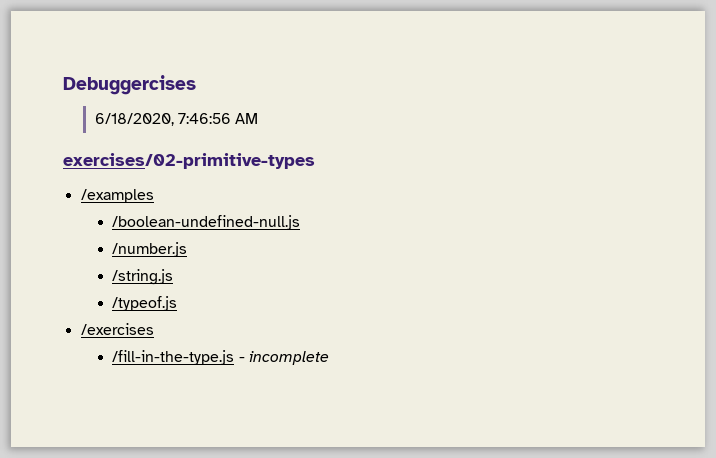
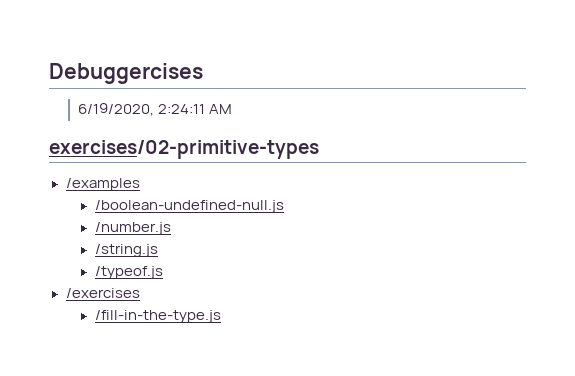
- 6/18/2020, 7:46:56 AM
+ 6/19/2020, 2:24:11 AM
- /fill-in-the-type.js - incomplete
+ /fill-in-the-type.js

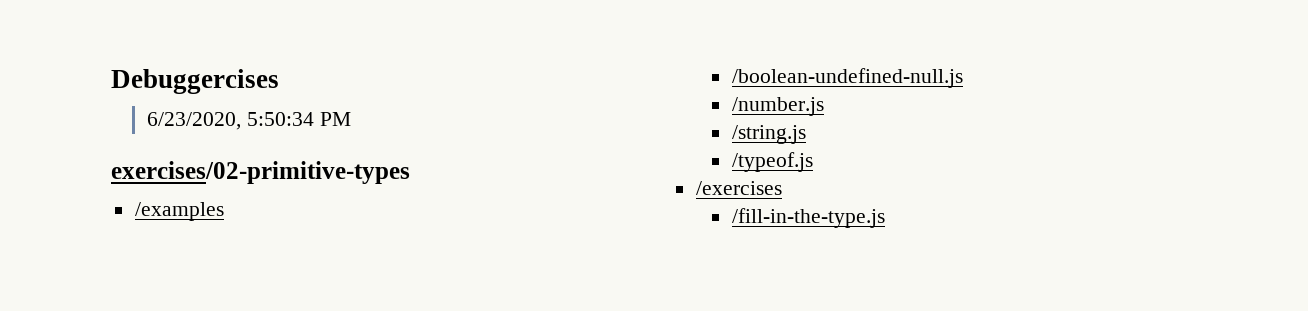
- 6/19/2020, 2:24:11 AM
+ 6/23/2020, 5:50:34 PM

